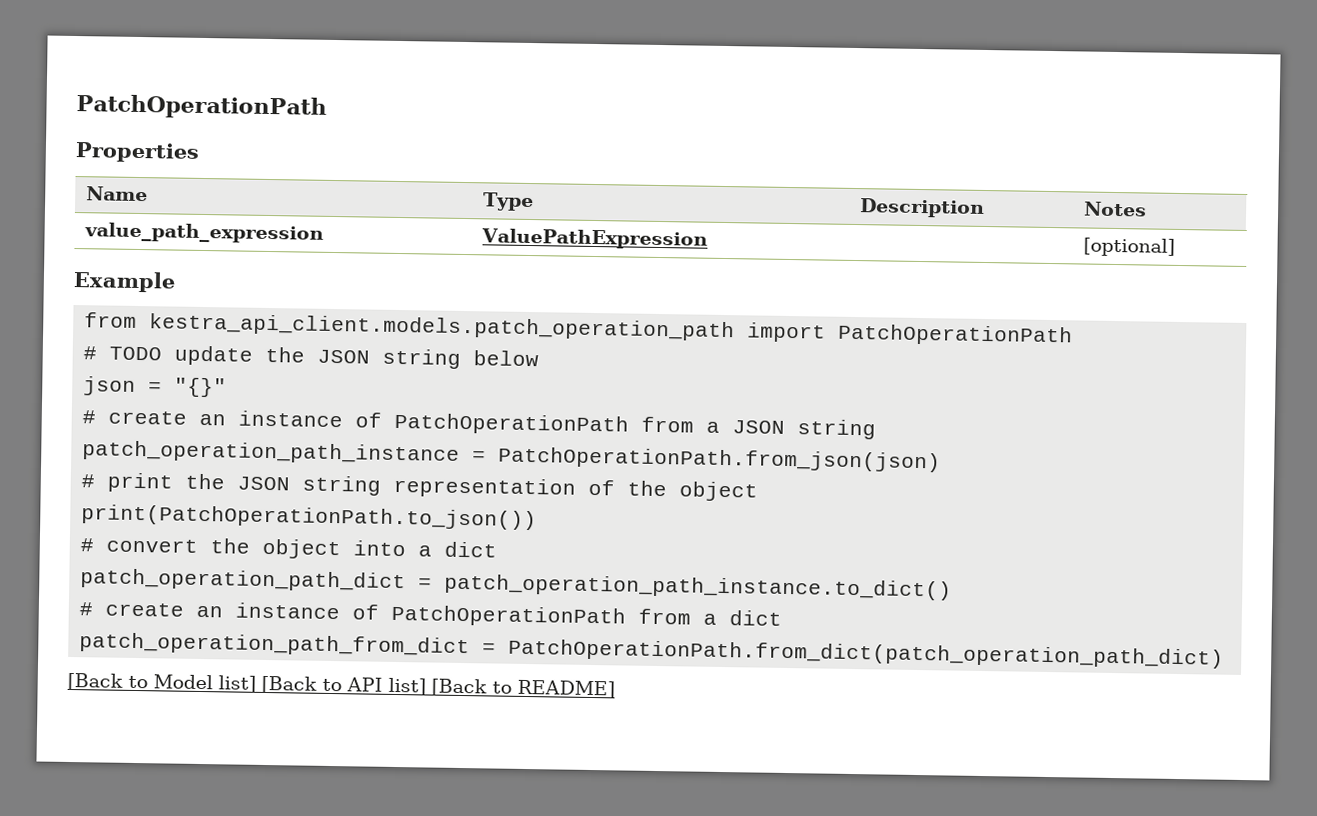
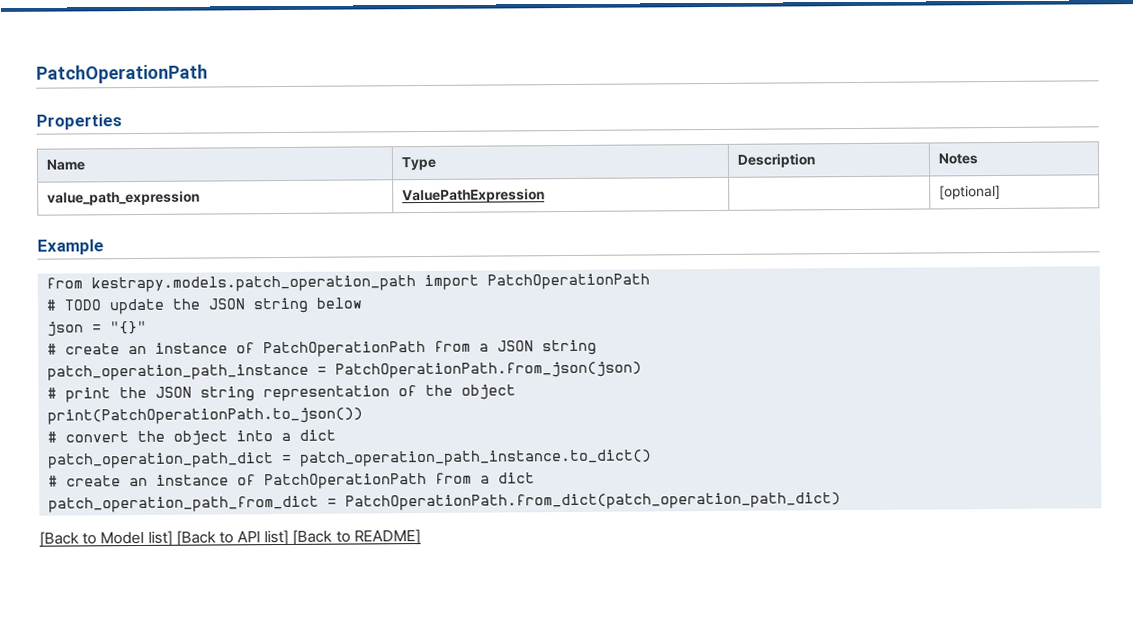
- from kestra_api_client.models.patch_operation_path import PatchOperationPath
+ from kestrapy.models.patch_operation_path import PatchOperationPath

